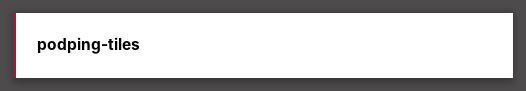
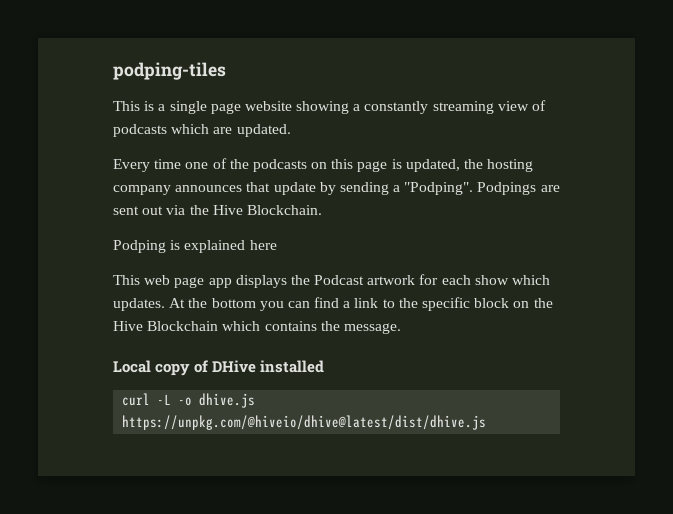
+ This is a single page website showing a constantly streaming view of podcasts which are updated.
+ Every time one of the podcasts on this page is updated, the hosting company announces that update by sending a "Podping". Podpings are sent out via the Hive Blockchain.
+ Podping is explained here
+ This web page app displays the Podcast artwork for each show which updates. At the bottom you can find a link to the specific block on the Hive Blockchain which contains the message.
+ Local copy of DHive installed
+ curl -L -o dhive.js https://unpkg.com/@hiveio/dhive@latest/dist/dhive.js

